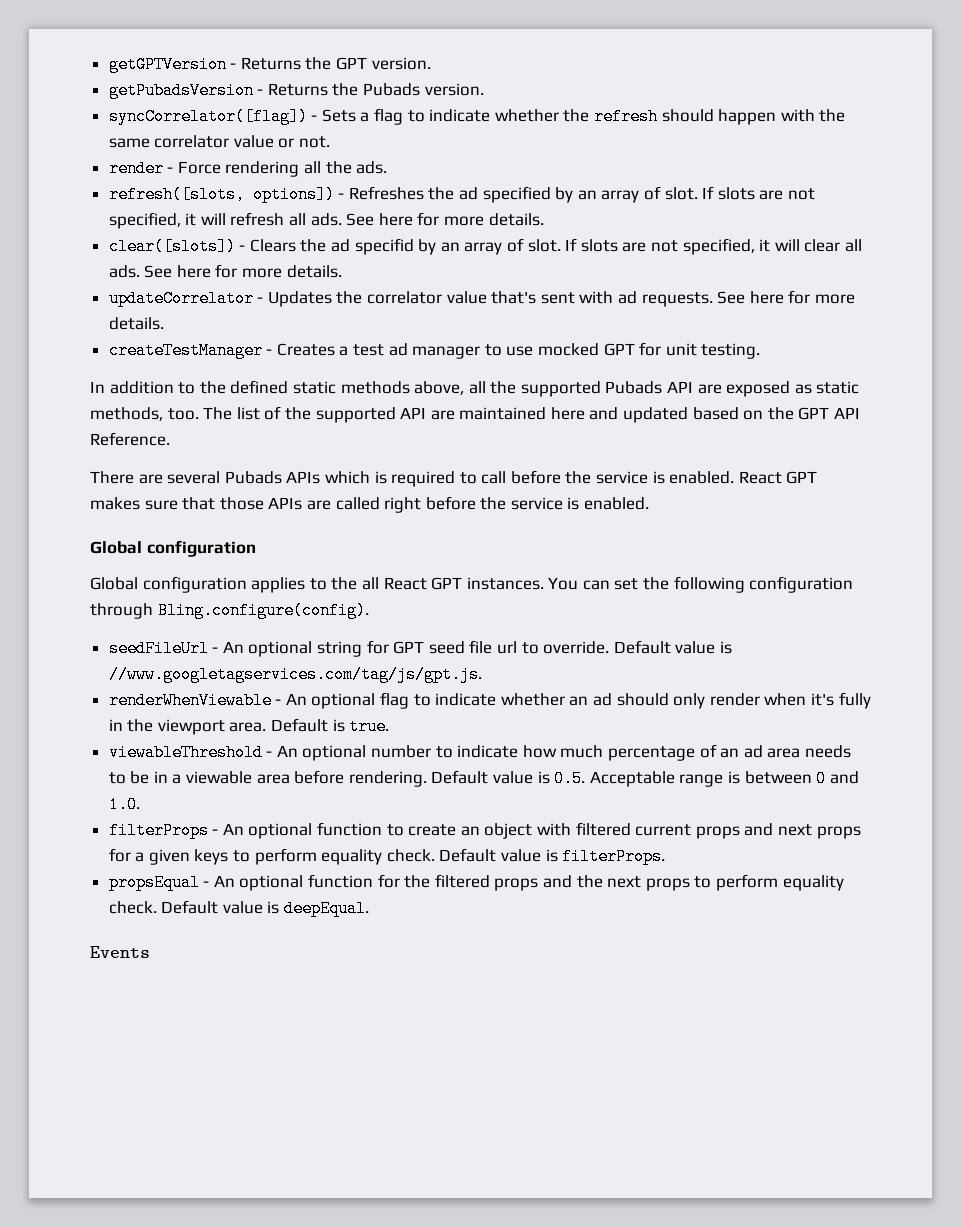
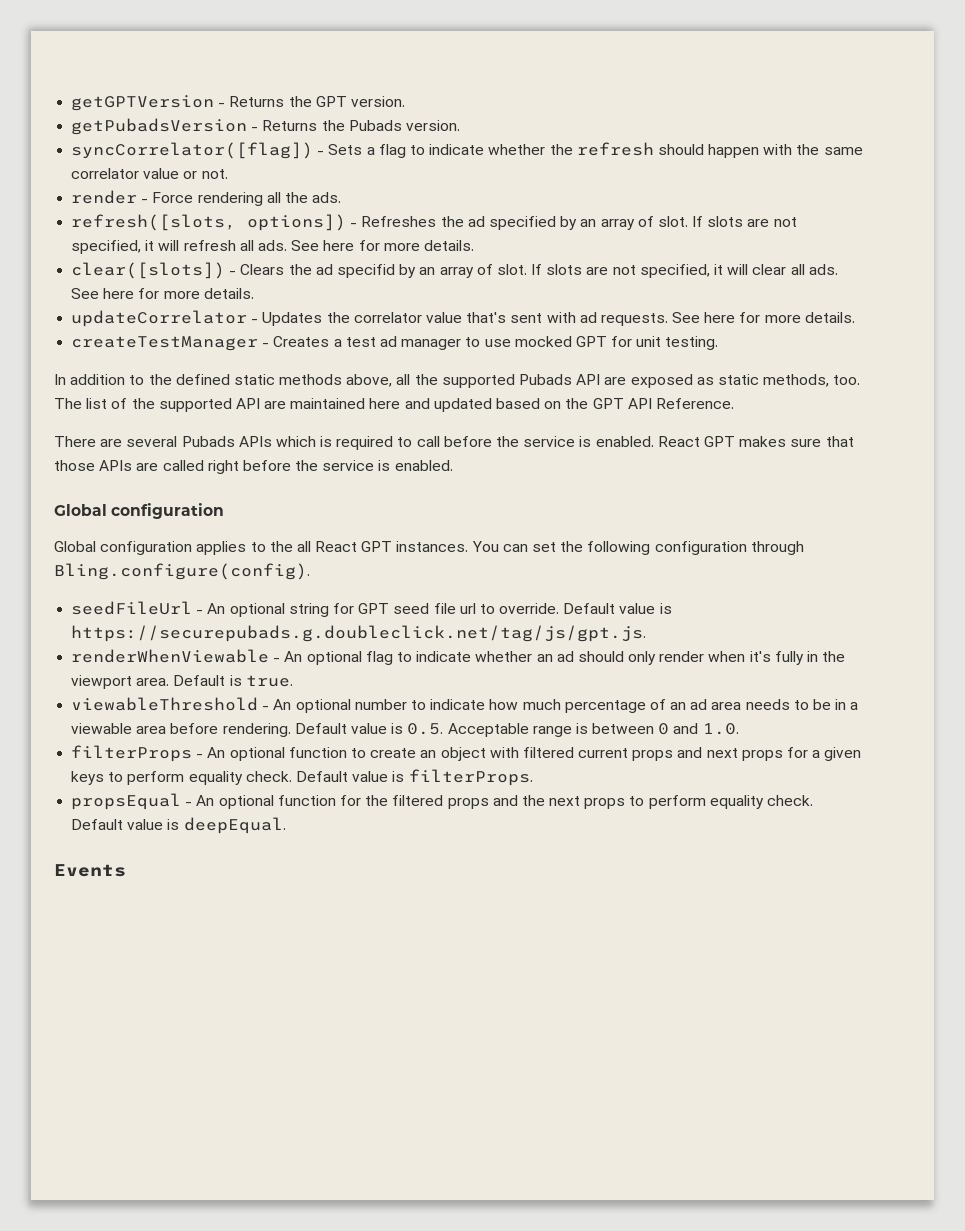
- Default value is //www.googletagservices.com/tag/js/gpt.js.
+ Default value is https://securepubads.g.doubleclick.net/tag/js/gpt.js.

